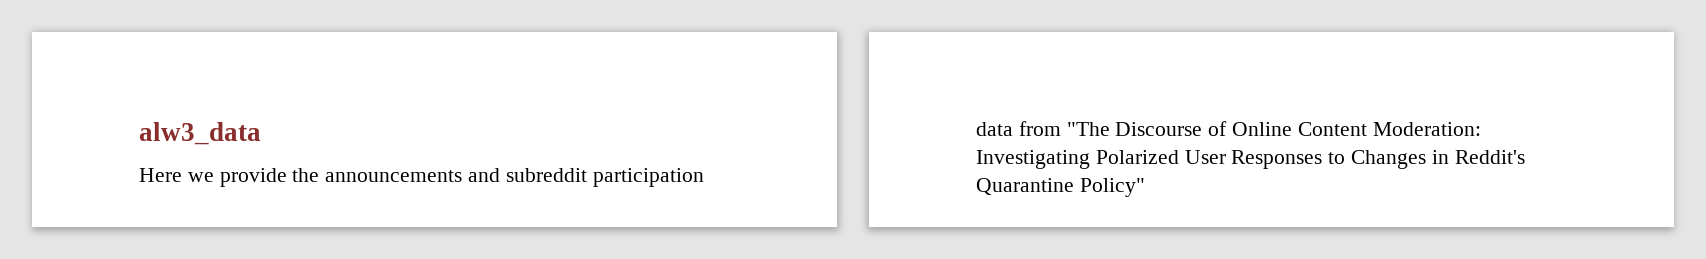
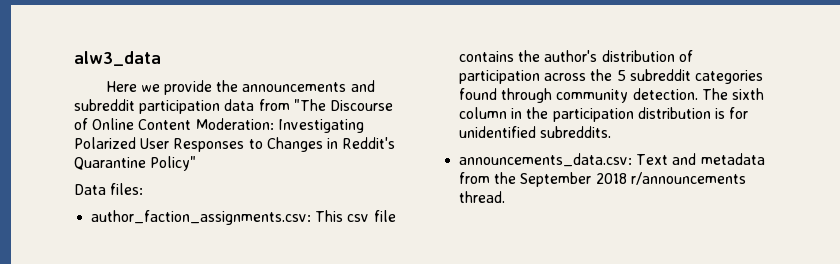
+ Data files:
+ author_faction_assignments.csv: This csv file contains the author's distribution of participation across the 5 subreddit categories found through community detection. The sixth column in the participation distribution is for unidentified subreddits.
+ announcements_data.csv: Text and metadata from the September 2018 r/announcements thread.

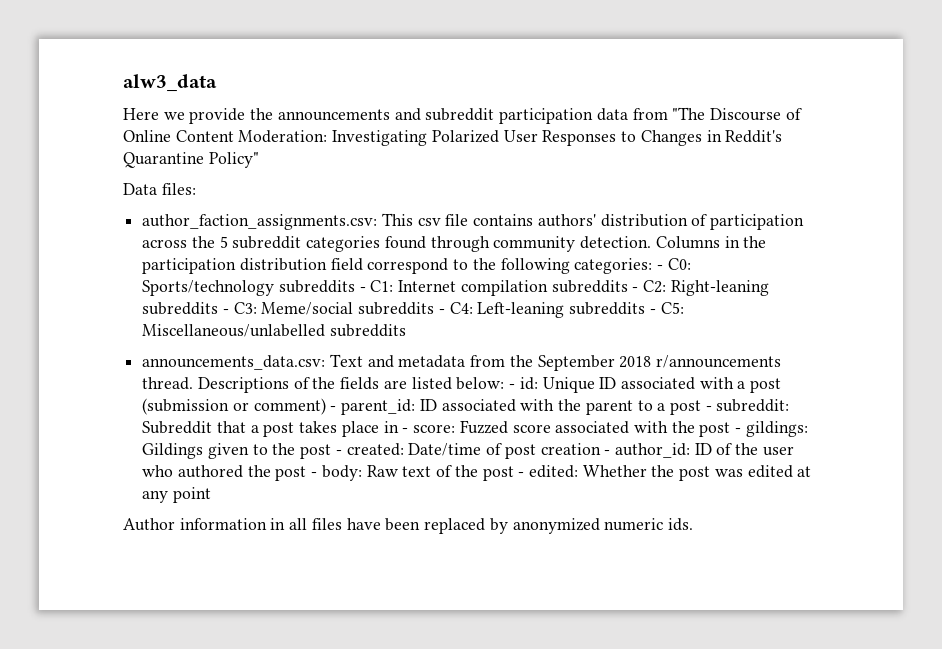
- author_faction_assignments.csv: This csv file contains the author's distribution of participation across the 5 subreddit categories found through community detection.
+ author_faction_assignments.csv: This csv file contains authors' distribution of participation across the 5 subreddit categories found through community detection.
- The sixth column in the participation distribution is for unidentified subreddits.
+ Columns in the participation distribution field correspond to the following categories: - C0: Sports/technology subreddits - C1: Internet compilation subreddits - C2: Right-leaning subreddits - C3: Meme/social subreddits - C4: Left-leaning subreddits - C5: Miscellaneous/unlabelled subreddits
+ Descriptions of the fields are listed below: - id: Unique ID associated with a post (submission or comment) - parent_id: ID associated with the parent to a post - subreddit: Subreddit that a post takes place in - score: Fuzzed score associated with the post - gildings: Gildings given to the post - created: Date/time of post creation - author_id: ID of the user who authored the post - body: Raw text of the post - edited: Whether the post was edited at any point
+ Author information in all files have been replaced by anonymized numeric ids.

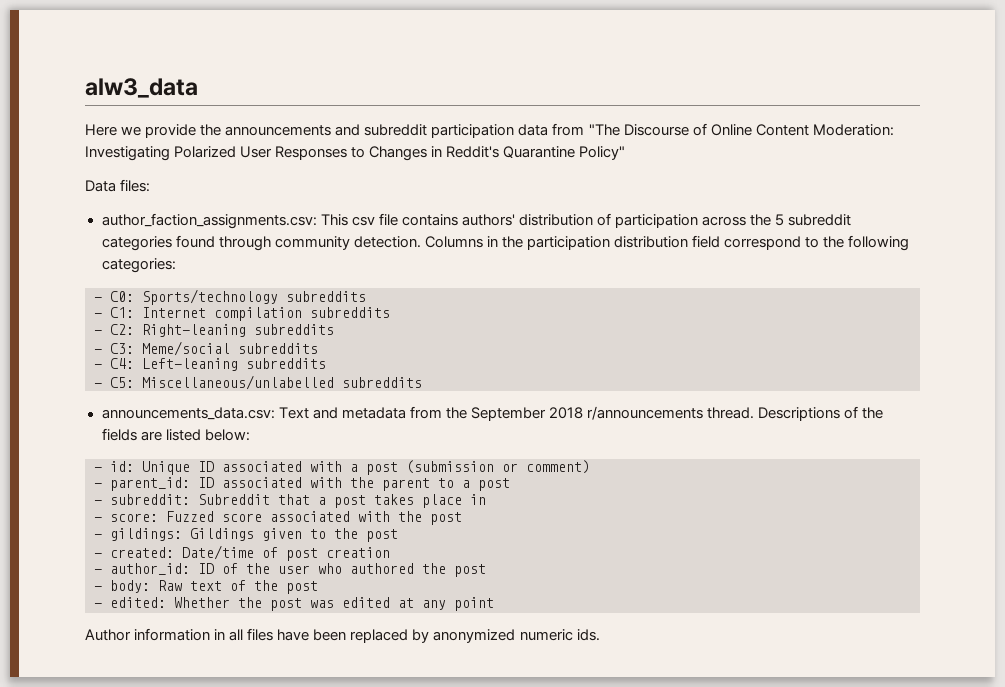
- Columns in the participation distribution field correspond to the following categories: - C0: Sports/technology subreddits - C1: Internet compilation subreddits - C2: Right-leaning subreddits - C3: Meme/social subreddits - C4: Left-leaning subreddits - C5: Miscellaneous/unlabelled subreddits
+ Columns in the participation distribution field correspond to the following categories:
+ - C0: Sports/technology subreddits
+ - C1: Internet compilation subreddits
+ - C2: Right-leaning subreddits
+ - C3: Meme/social subreddits
+ - C4: Left-leaning subreddits
+ - C5: Miscellaneous/unlabelled subreddits
- Descriptions of the fields are listed below: - id:
+ Descriptions of the fields are listed below:
+ - id:
- Unique ID associated with a post (submission or comment) - parent_id:
+ Unique ID associated with a post (submission or comment)
+ - parent_id:
- ID associated with the parent to a post - subreddit:
+ ID associated with the parent to a post
+ - subreddit:
- Subreddit that a post takes place in - score:
+ Subreddit that a post takes place in
+ - score:
- Fuzzed score associated with the post - gildings:
+ Fuzzed score associated with the post
+ - gildings:
- Gildings given to the post - created:
+ Gildings given to the post
+ - created:
- Date/time of post creation - author_id:
+ Date/time of post creation
+ - author_id:
- ID of the user who authored the post - body:
+ ID of the user who authored the post
+ - body:
- Raw text of the post - edited:
+ Raw text of the post
+ - edited:

